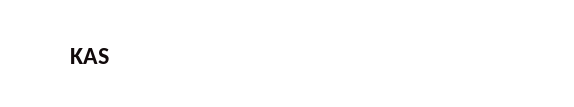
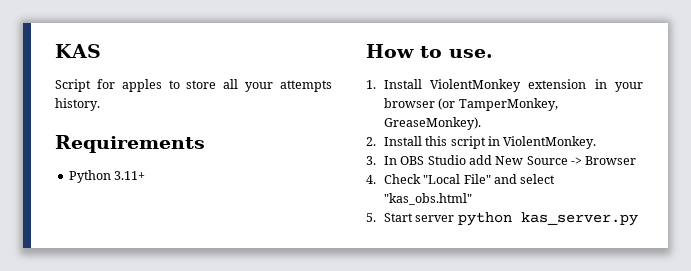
+ Script for apples to store all your attempts history.
+ Requirements
+ Python 3.11+
+ How to use.
+ 1. Install ViolentMonkey extension in your browser (or TamperMonkey, GreaseMonkey).
+ 2. Install this script in ViolentMonkey.
+ 3. In OBS Studio add New Source -> Browser
+ 4. Check "Local File" and select "kas_obs.html"
+ 5. Start server python kas_server.py

